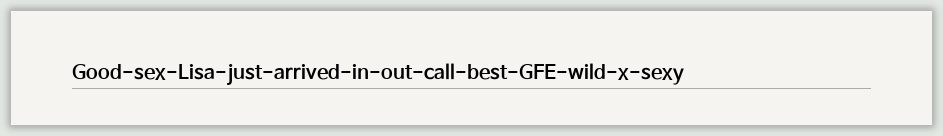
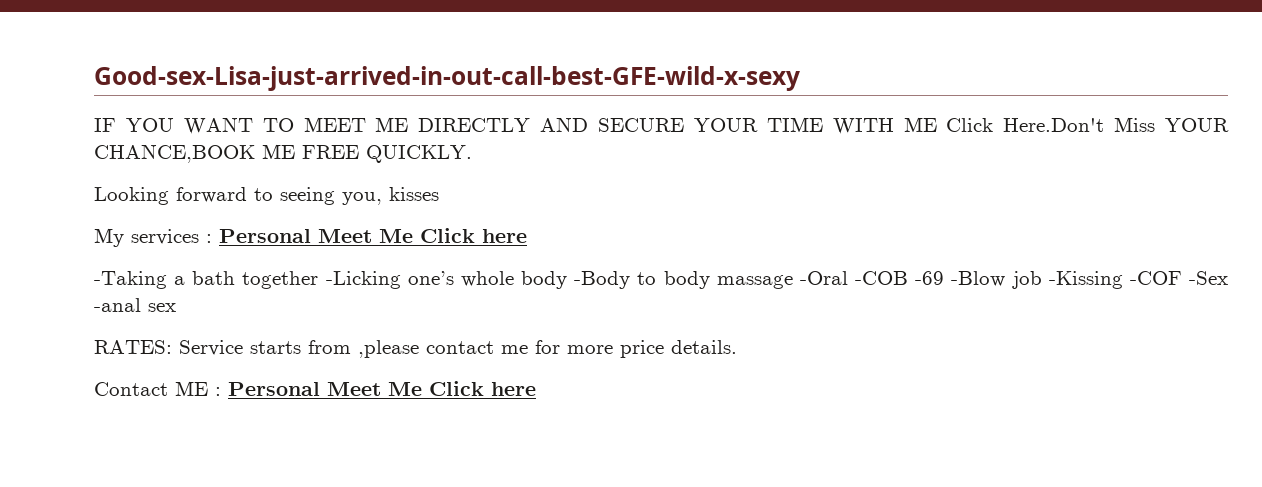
+ IF YOU WANT TO MEET ME DIRECTLY AND SECURE YOUR TIME WITH ME Click Here.Don't Miss YOUR CHANCE,BOOK ME FREE QUICKLY.
+ Looking forward to seeing you, kisses
+ My services : Personal Meet Me Click here
+ -Taking a bath together -Licking one’s whole body -Body to body massage -Oral -COB -69 -Blow job -Kissing -COF -Sex -anal sex
+ RATES: Service starts from ,please contact me for more price details.
+ Contact ME : Personal Meet Me Click here

